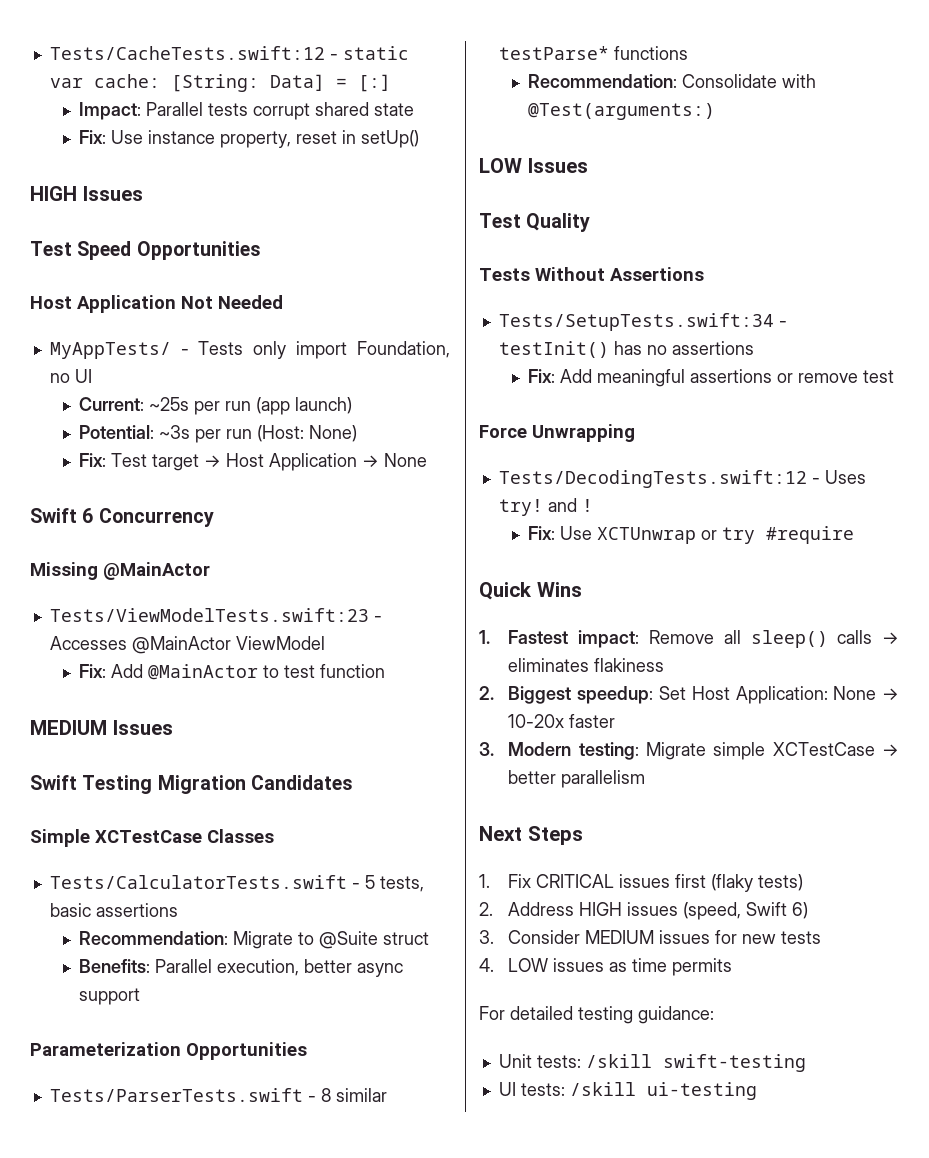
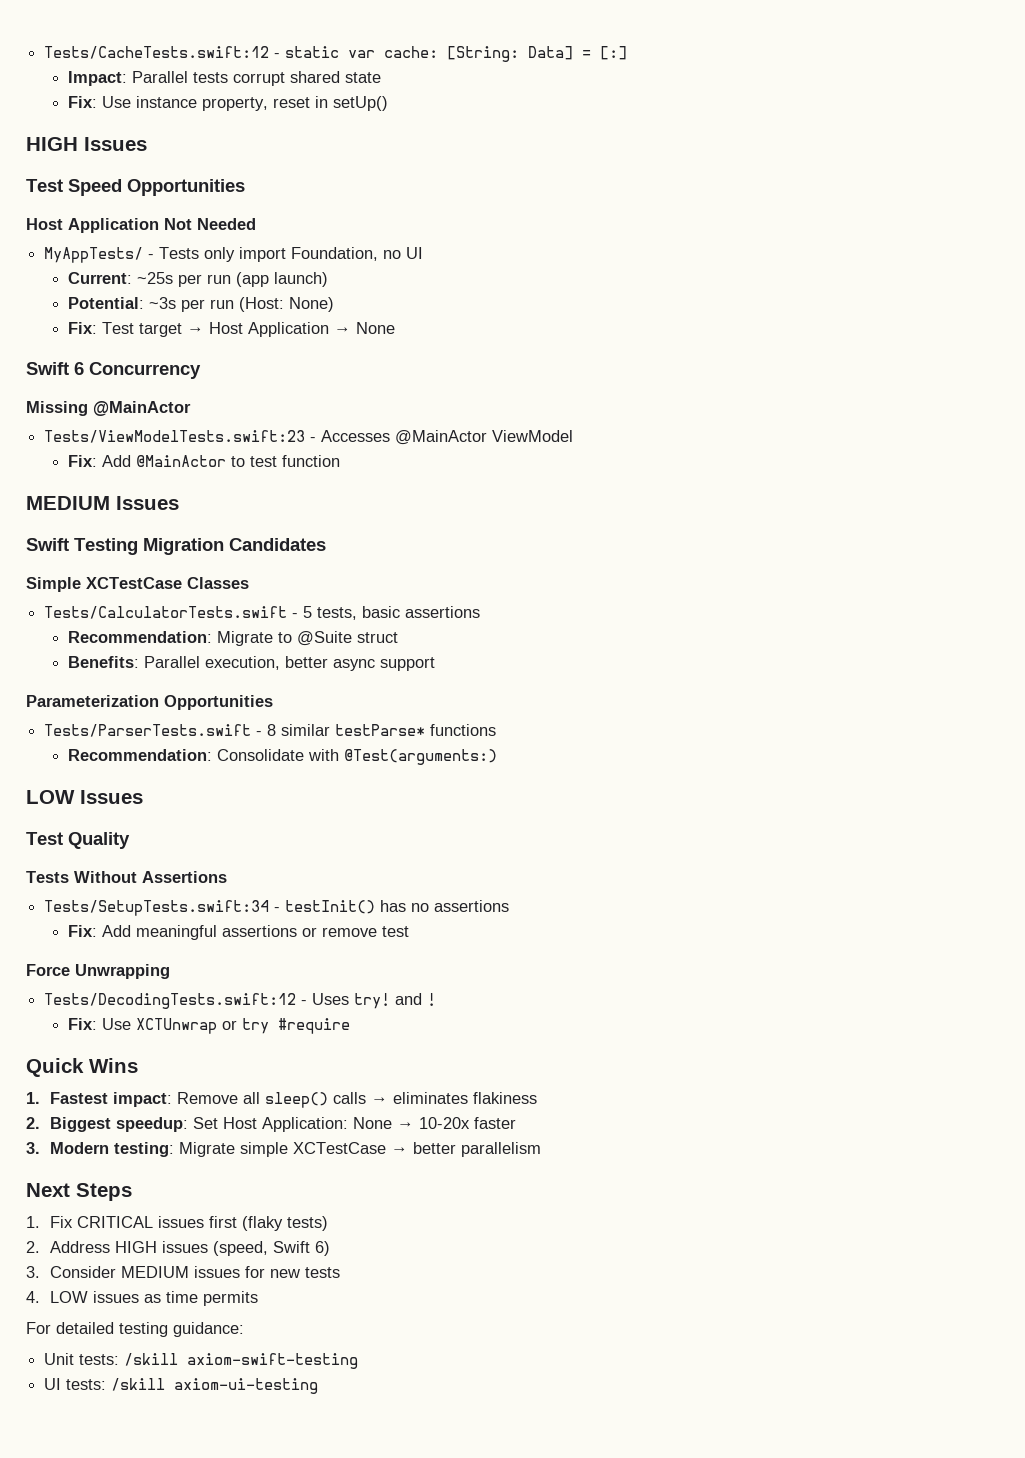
- Unit tests: /skill swift-testing
+ Unit tests: /skill axiom-swift-testing
- UI tests: /skill ui-testing
+ UI tests: /skill axiom-ui-testing

